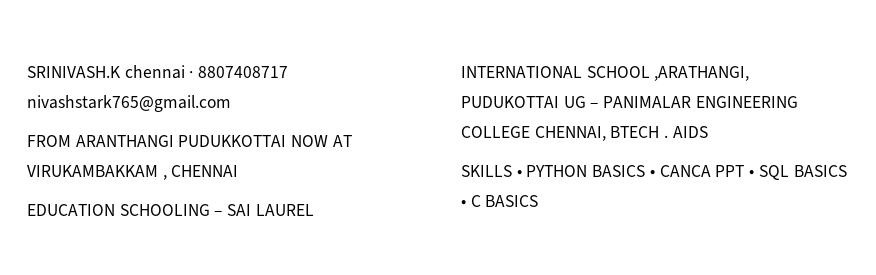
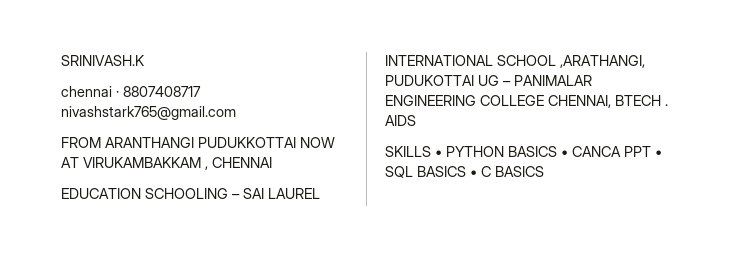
- SRINIVASH.K chennai · 8807408717 nivashstark765@gmail.com
+ SRINIVASH.K
+ chennai · 8807408717 nivashstark765@gmail.com

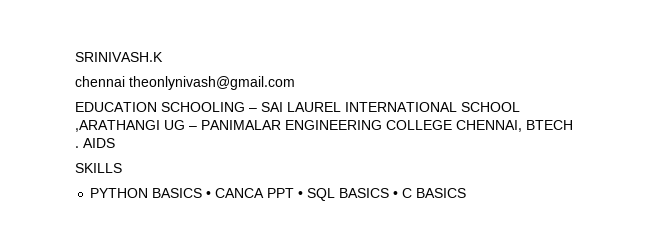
- chennai · 8807408717 nivashstark765@gmail.com
- FROM ARANTHANGI PUDUKKOTTAI NOW AT VIRUKAMBAKKAM , CHENNAI
+ chennai theonlynivash@gmail.com
- EDUCATION SCHOOLING – SAI LAUREL INTERNATIONAL SCHOOL ,ARATHANGI, PUDUKOTTAI UG – PANIMALAR ENGINEERING COLLEGE CHENNAI, BTECH .
+ EDUCATION SCHOOLING – SAI LAUREL INTERNATIONAL SCHOOL ,ARATHANGI UG – PANIMALAR ENGINEERING COLLEGE CHENNAI, BTECH .
- SKILLS • PYTHON BASICS • CANCA PPT • SQL BASICS • C BASICS
+ SKILLS
+ PYTHON BASICS • CANCA PPT • SQL BASICS • C BASICS

